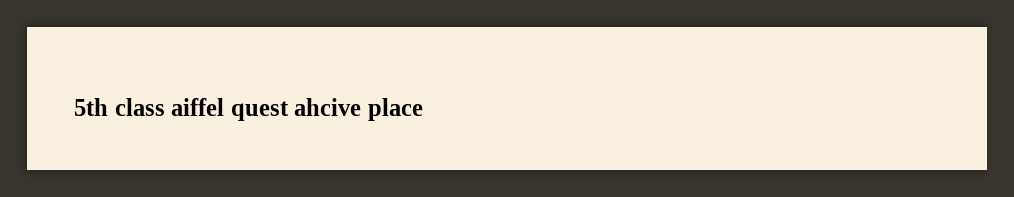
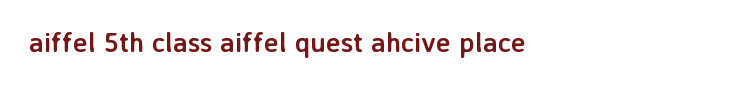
- 5th class aiffel quest ahcive place
+ aiffel 5th class aiffel quest ahcive place

